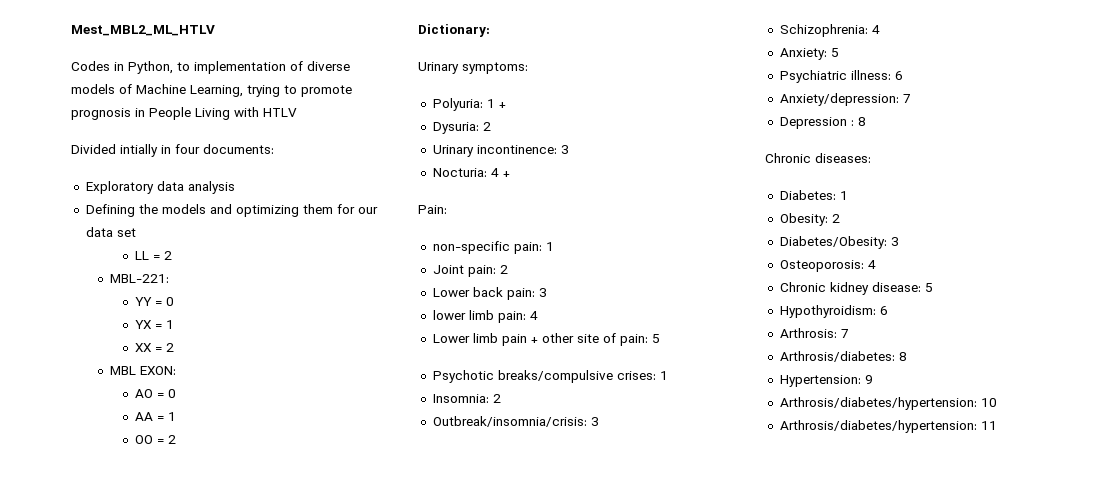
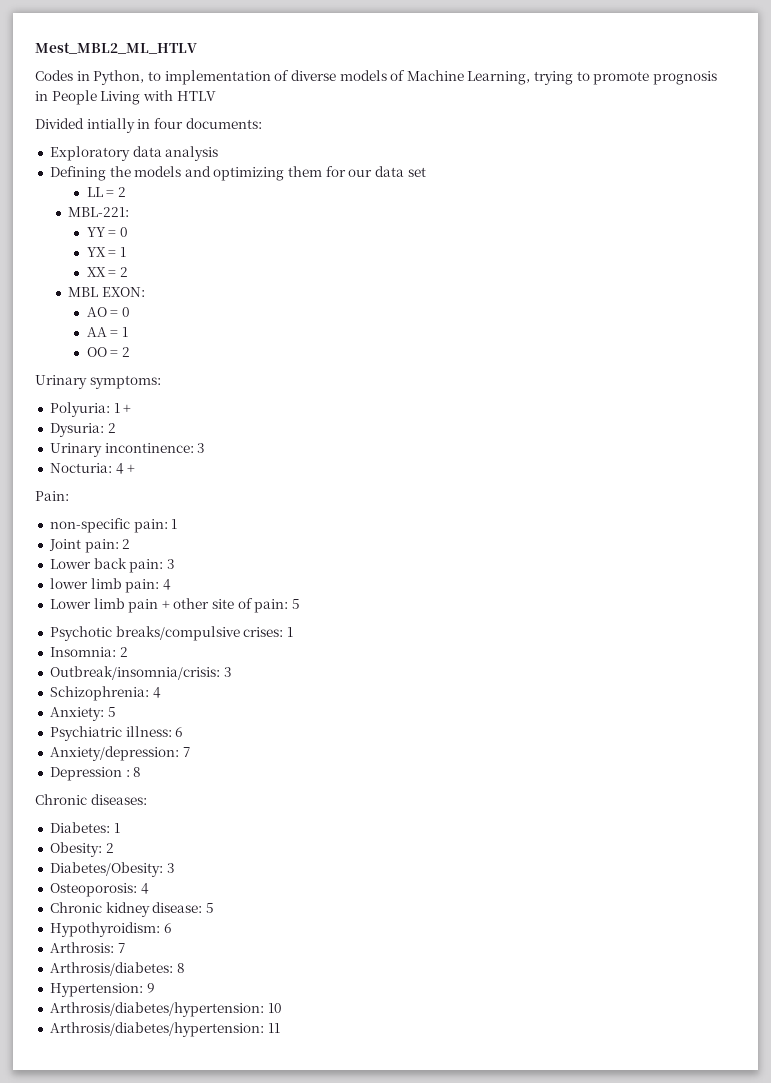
- Dictionary:

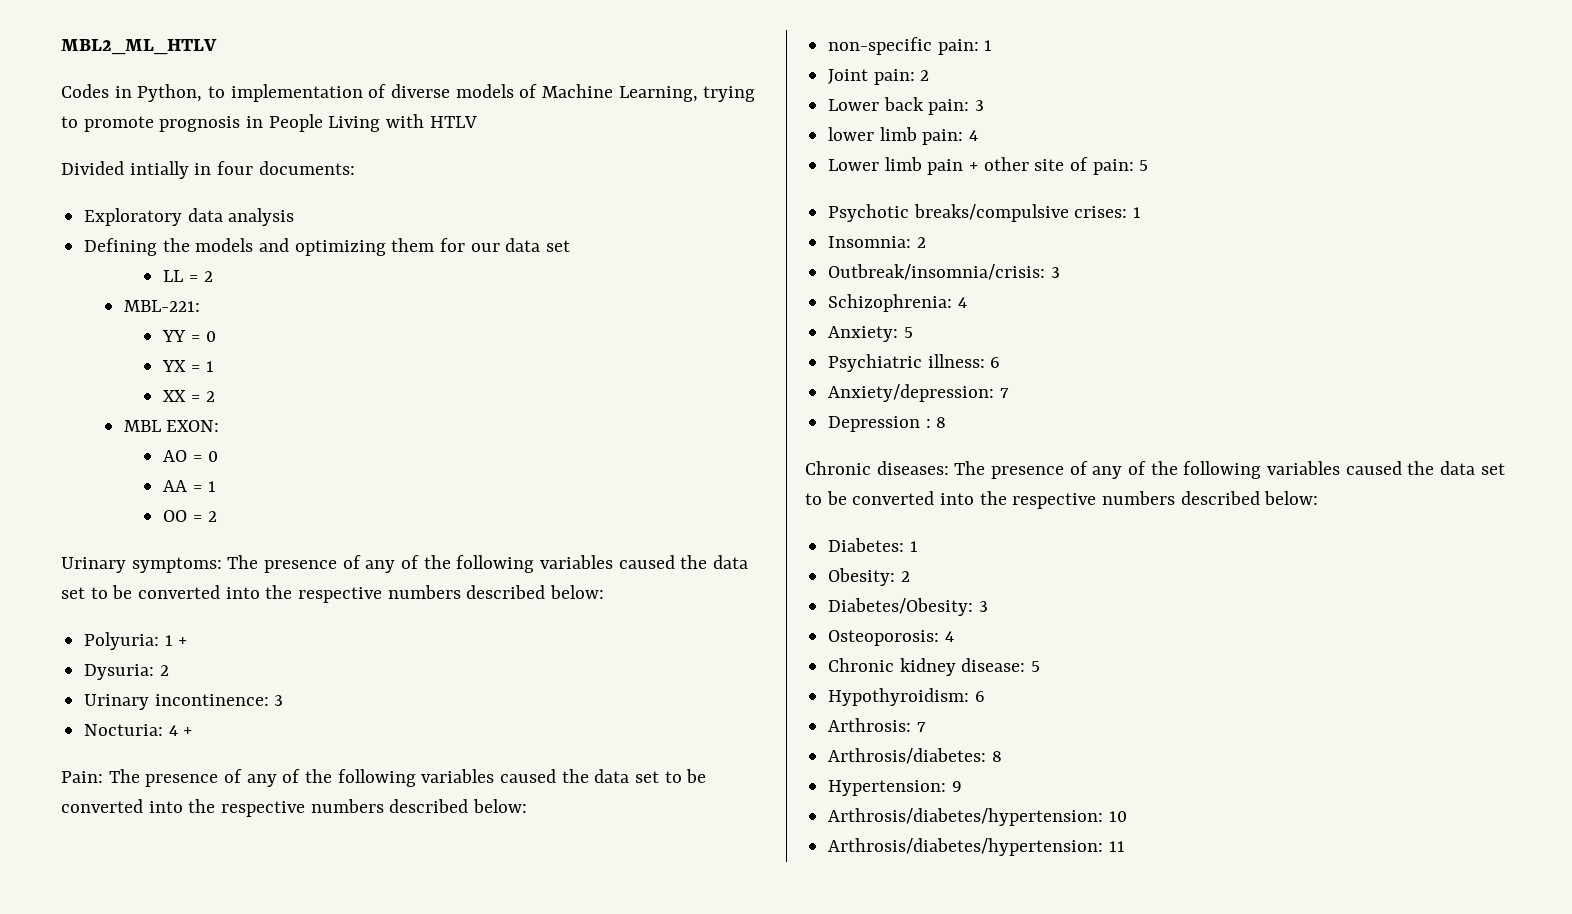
- Mest_MBL2_ML_HTLV
+ MBL2_ML_HTLV
- Urinary symptoms:
+ Urinary symptoms: The presence of any of the following variables caused the data set to be converted into the respective numbers described below:
- Pain:
+ Pain: The presence of any of the following variables caused the data set to be converted into the respective numbers described below:
- Chronic diseases:
+ Chronic diseases: The presence of any of the following variables caused the data set to be converted into the respective numbers described below:

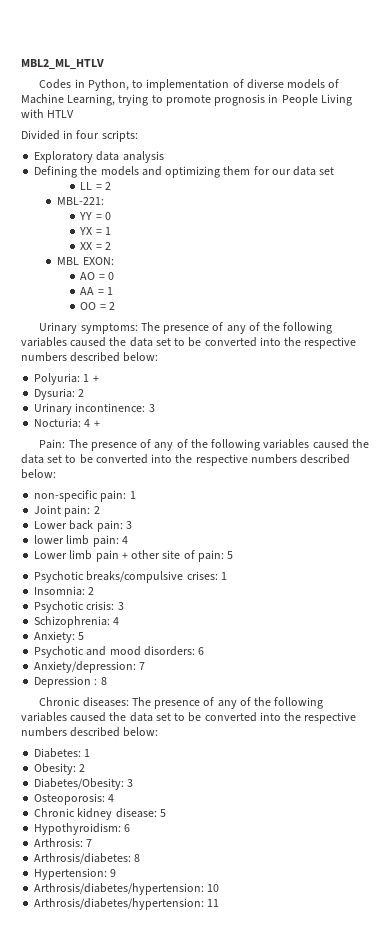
- Divided intially in four documents:
+ Divided in four scripts:
- Outbreak/insomnia/crisis: 3
+ Psychotic crisis: 3
- Psychiatric illness: 6
+ Psychotic and mood disorders: 6

